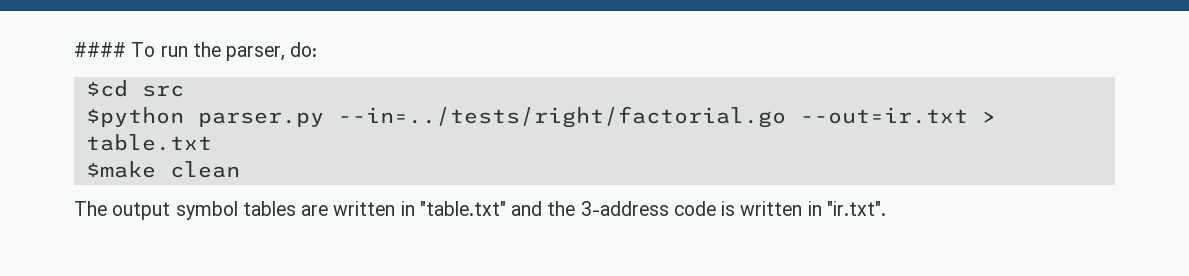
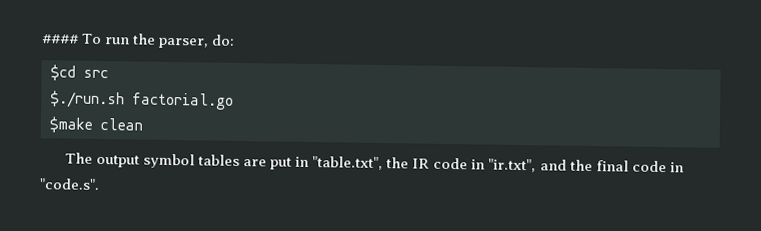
- $python parser.py --in=../tests/right/factorial.go --out=ir.txt > table.txt
+ $./run.sh factorial.go
- The output symbol tables are written in "table.txt" and the 3-address code is written in "ir.txt".
+ The output symbol tables are put in "table.txt", the IR code in "ir.txt", and the final code in "code.s".

